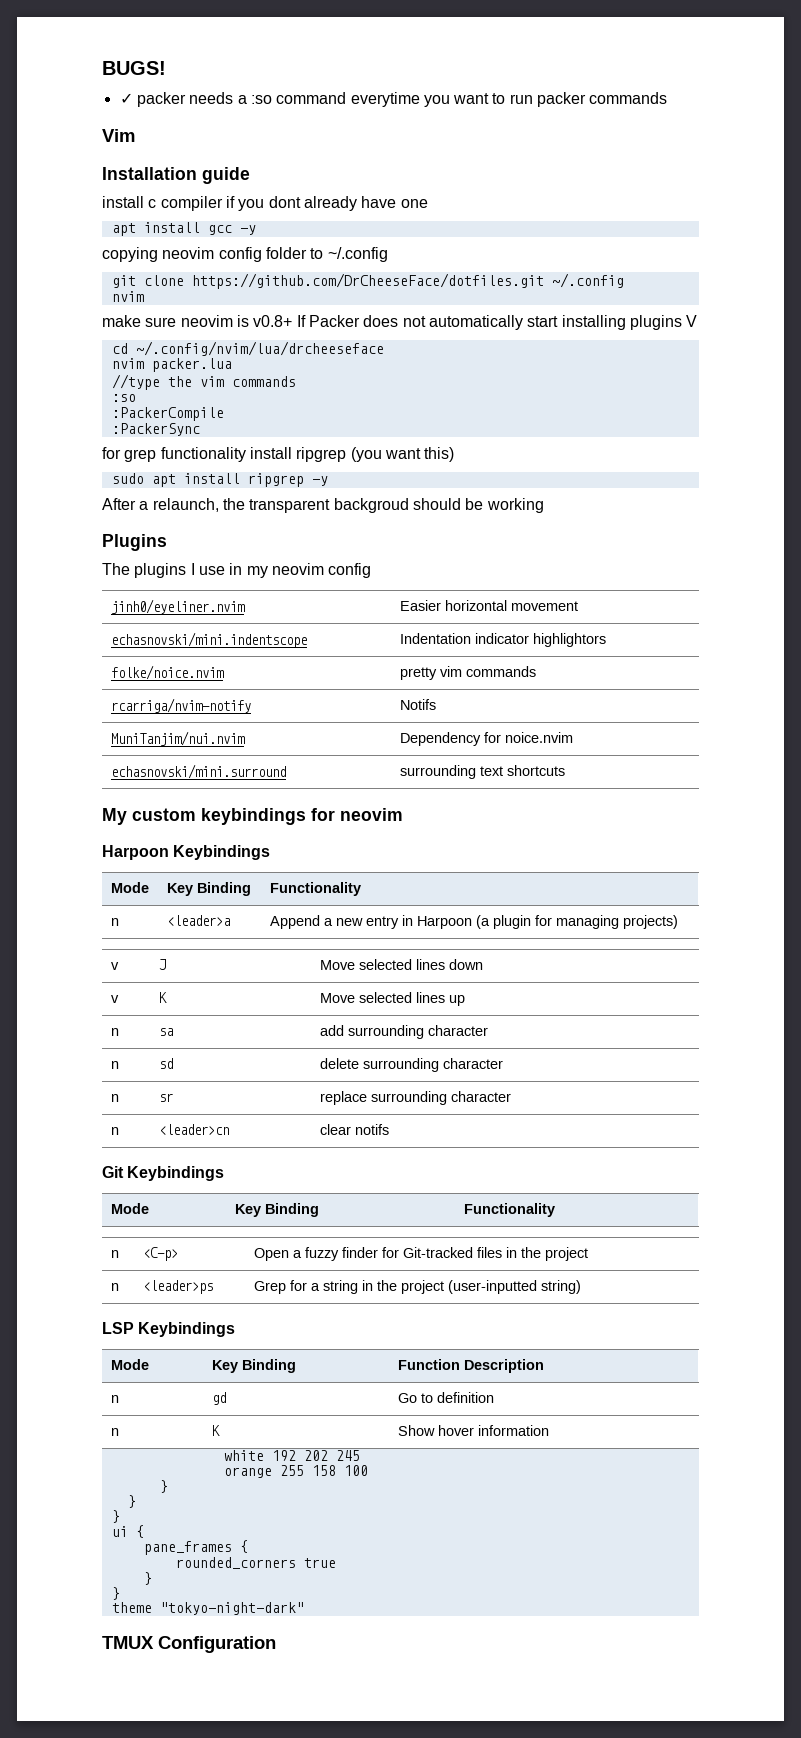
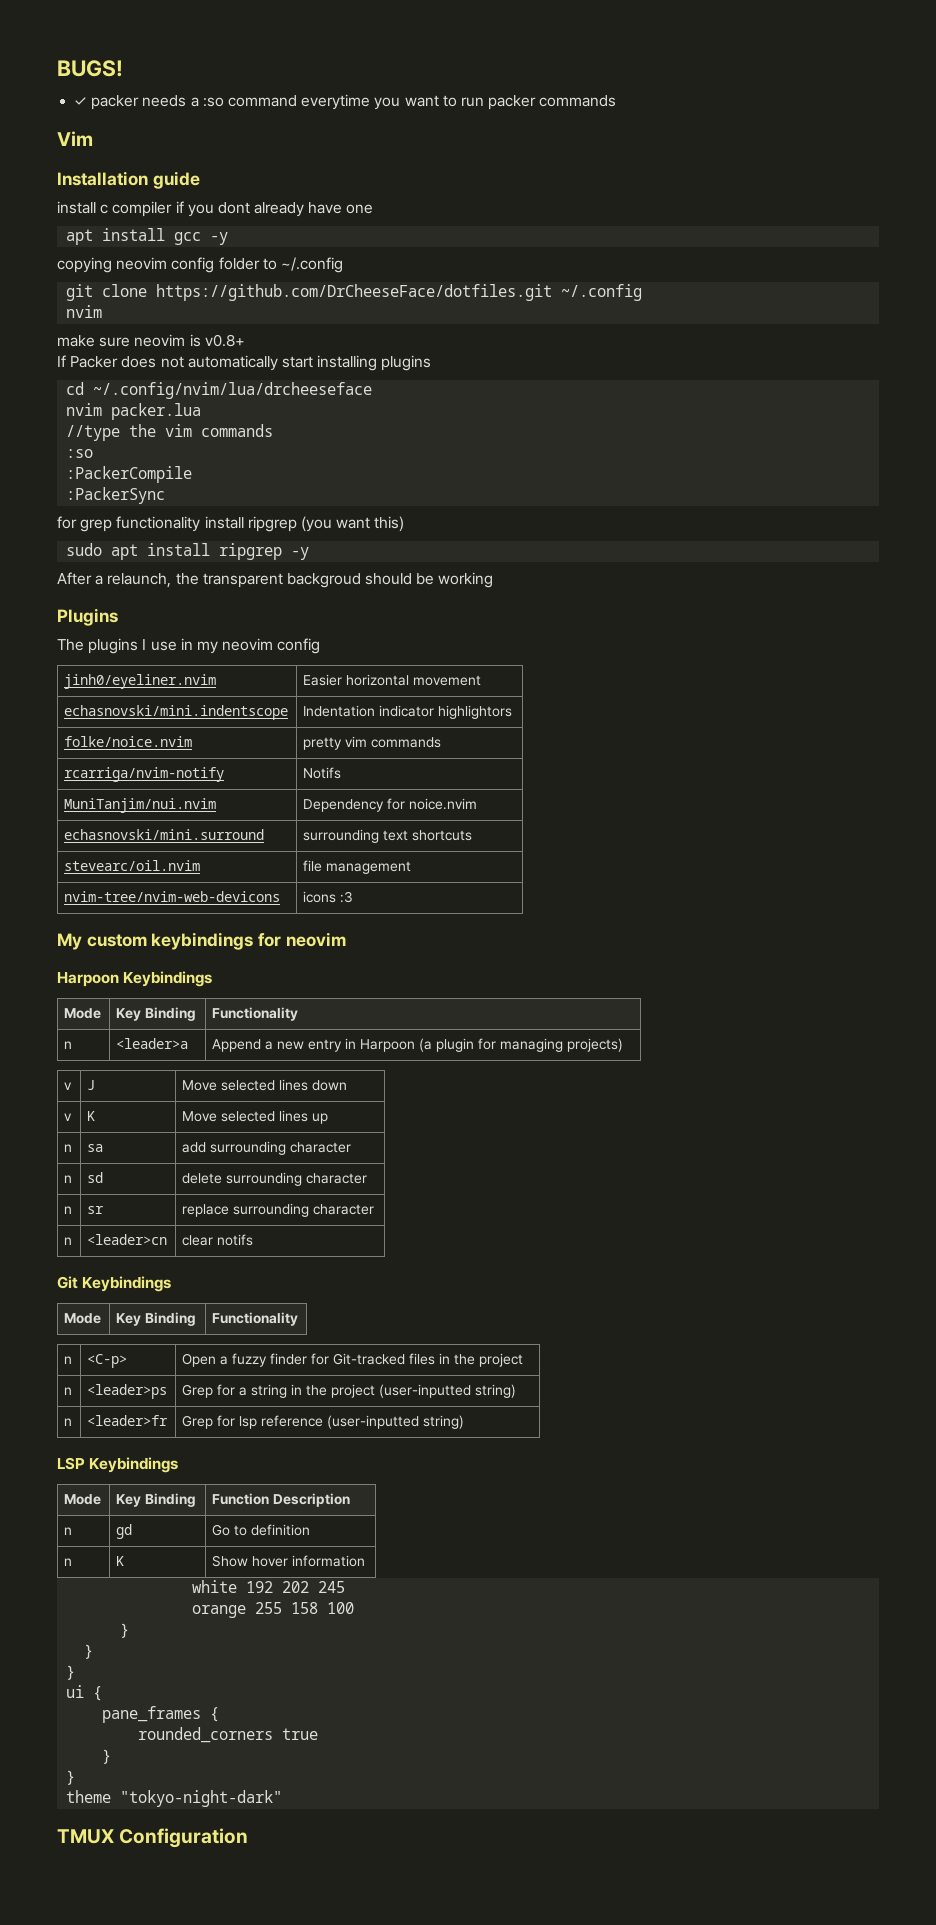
- make sure neovim is v0.8+ If Packer does not automatically start installing plugins V
+ make sure neovim is v0.8+
+ If Packer does not automatically start installing plugins
+ stevearc/oil.nvim | file management
+ nvim-tree/nvim-web-devicons | icons :3
+ n | <leader>fr | Grep for lsp reference (user-inputted string)

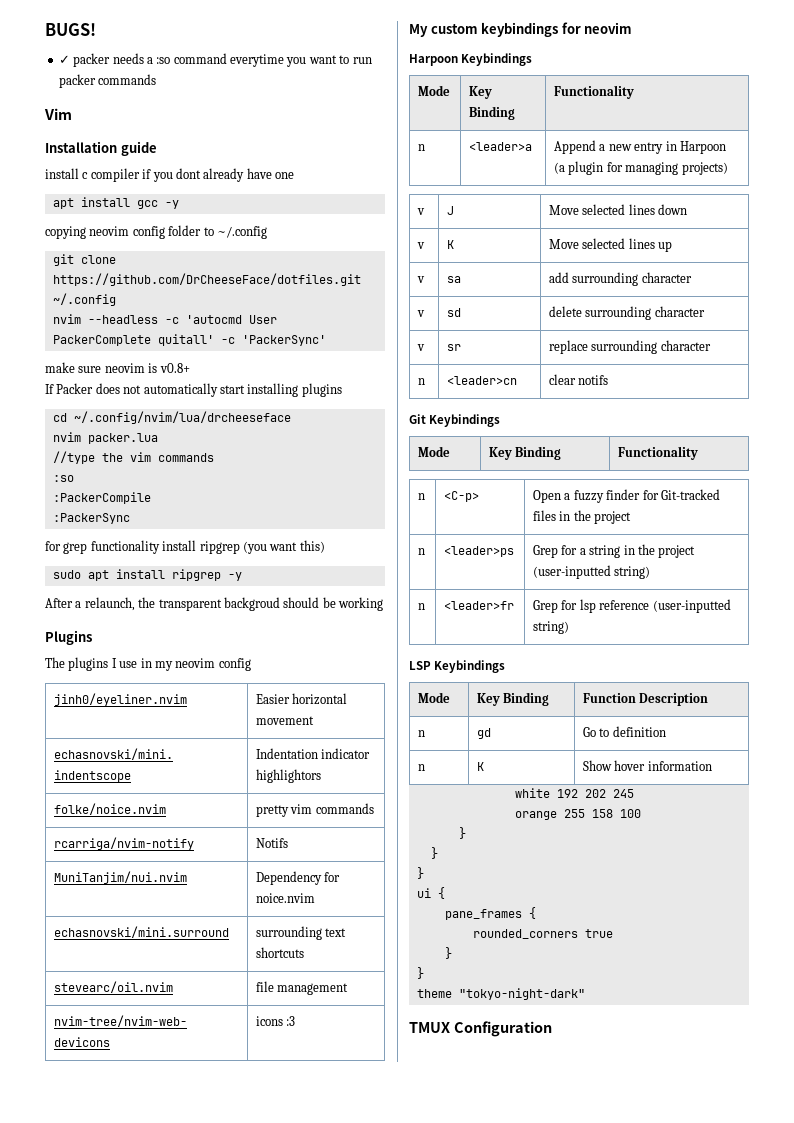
  git clone https://github.com/DrCheeseFace/dotfiles.git ~/.config
- nvim
+ nvim --headless -c 'autocmd User PackerComplete quitall' -c 'PackerSync'
- n | sa | add surrounding character
+ v | sa | add surrounding character
- n | sd | delete surrounding character
+ v | sd | delete surrounding character
- n | sr | replace surrounding character
+ v | sr | replace surrounding character

